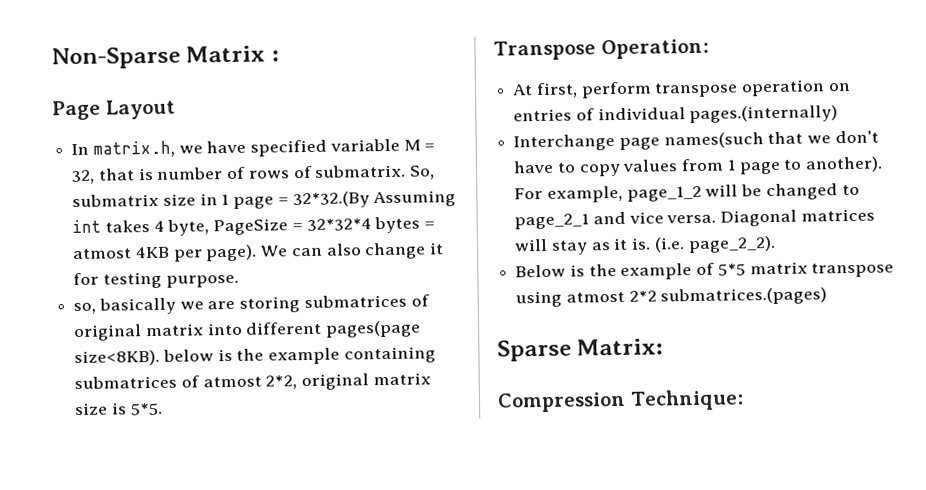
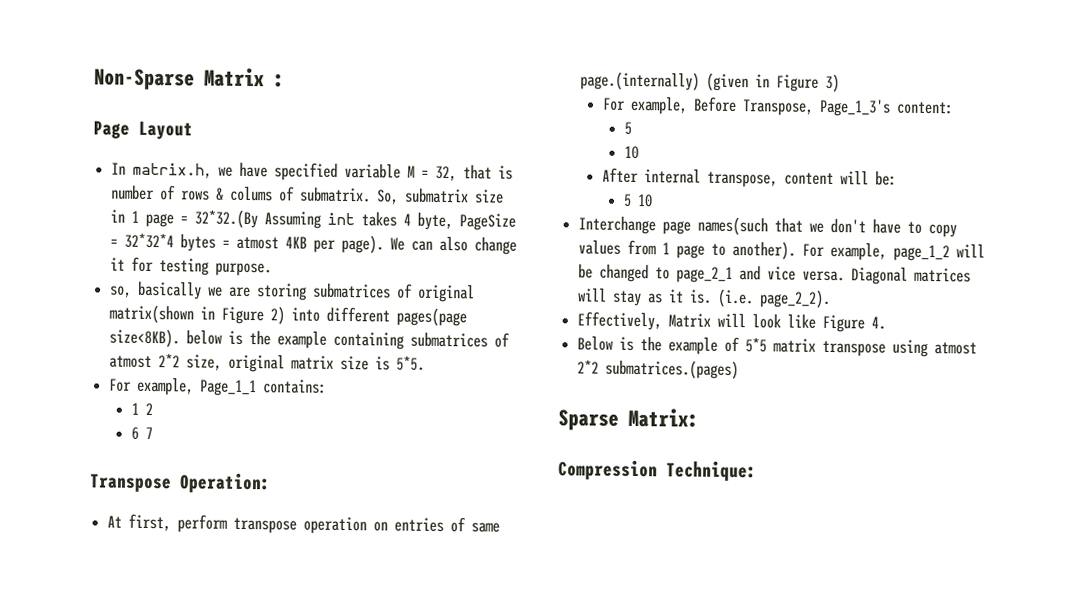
- In matrix.h, we have specified variable M = 32, that is number of rows of submatrix.
+ In matrix.h, we have specified variable M = 32, that is number of rows & colums of submatrix.
- so, basically we are storing submatrices of original matrix into different pages(page size<8KB). below is the example containing submatrices of atmost 2*2, original matrix size is 5*5.
+ so, basically we are storing submatrices of original matrix(shown in Figure 2) into different pages(page size<8KB). below is the example containing submatrices of atmost 2*2 size, original matrix size is 5*5.
+ For example, Page_1_1 contains:
+ 1 2
+ 6 7
- At first, perform transpose operation on entries of individual pages.(internally)
+ At first, perform transpose operation on entries of same page.(internally) (given in Figure 3)
+ For example, Before Transpose, Page_1_3's content:
+ 5
+ 10
+ After internal transpose, content will be:
+ 5 10
+ Effectively, Matrix will look like Figure 4.

